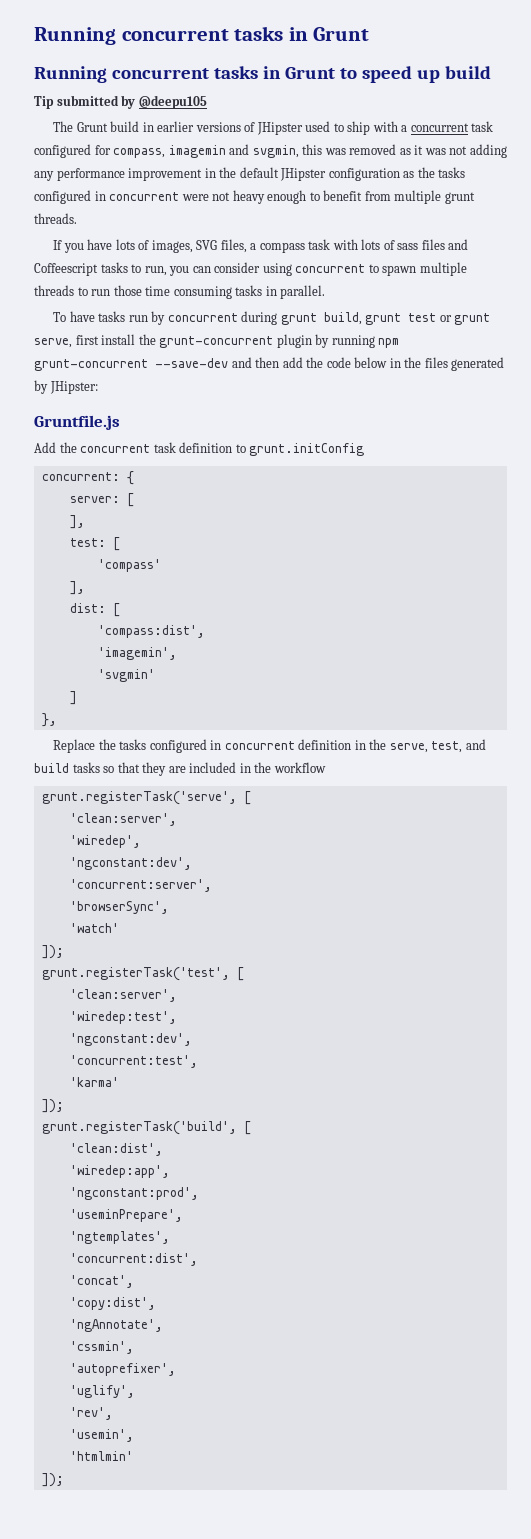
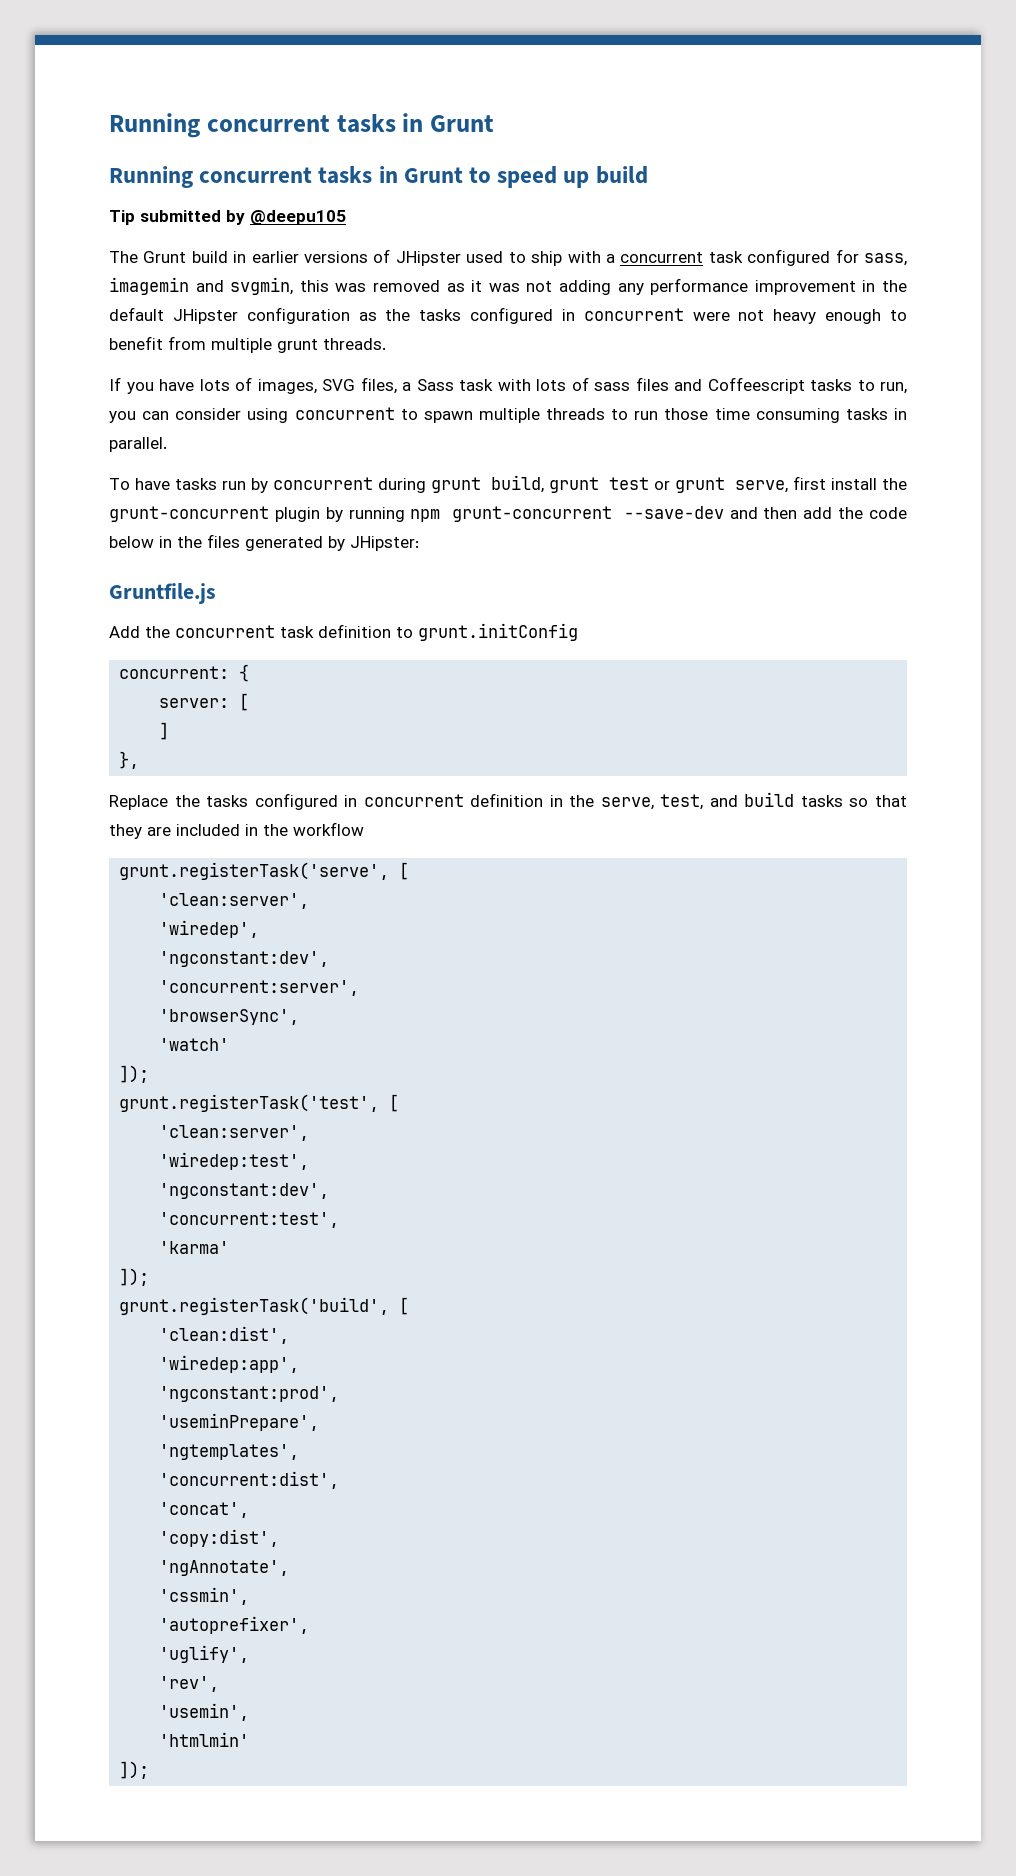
- The Grunt build in earlier versions of JHipster used to ship with a concurrent task configured for compass, imagemin and svgmin, this was removed as it was not adding any performance improvement in the default JHipster configuration as the tasks configured in concurrent were not heavy enough to benefit from multiple grunt threads.
+ The Grunt build in earlier versions of JHipster used to ship with a concurrent task configured for sass, imagemin and svgmin, this was removed as it was not adding any performance improvement in the default JHipster configuration as the tasks configured in concurrent were not heavy enough to benefit from multiple grunt threads.
- If you have lots of images, SVG files, a compass task with lots of sass files and Coffeescript tasks to run, you can consider using concurrent to spawn multiple threads to run those time consuming tasks in parallel.
+ If you have lots of images, SVG files, a Sass task with lots of sass files and Coffeescript tasks to run, you can consider using concurrent to spawn multiple threads to run those time consuming tasks in parallel.
  server: [
- ],
- test: [
- 'compass'
- ],
- dist: [
- 'compass:dist',
- 'imagemin',
- 'svgmin'

